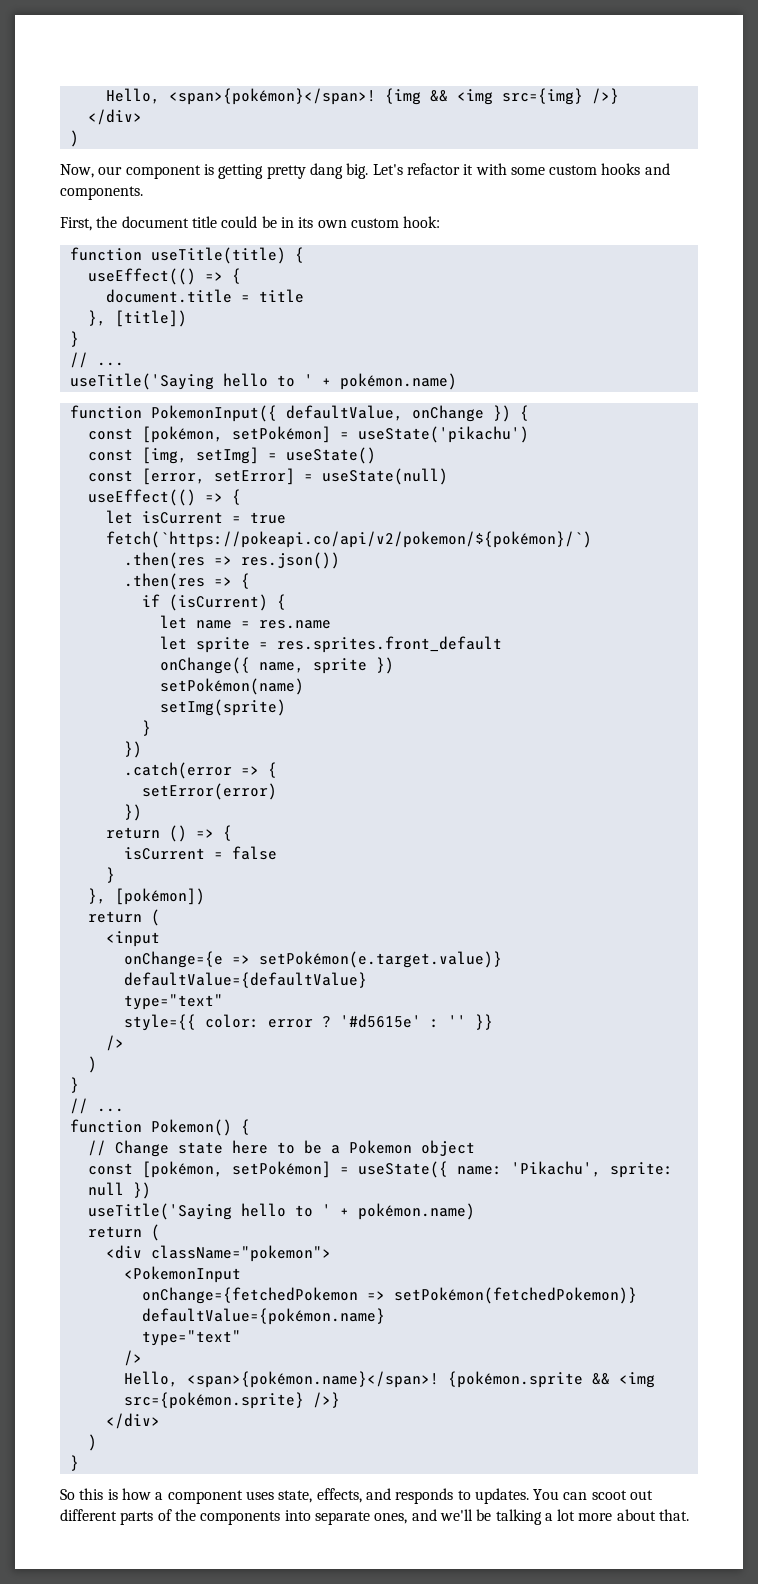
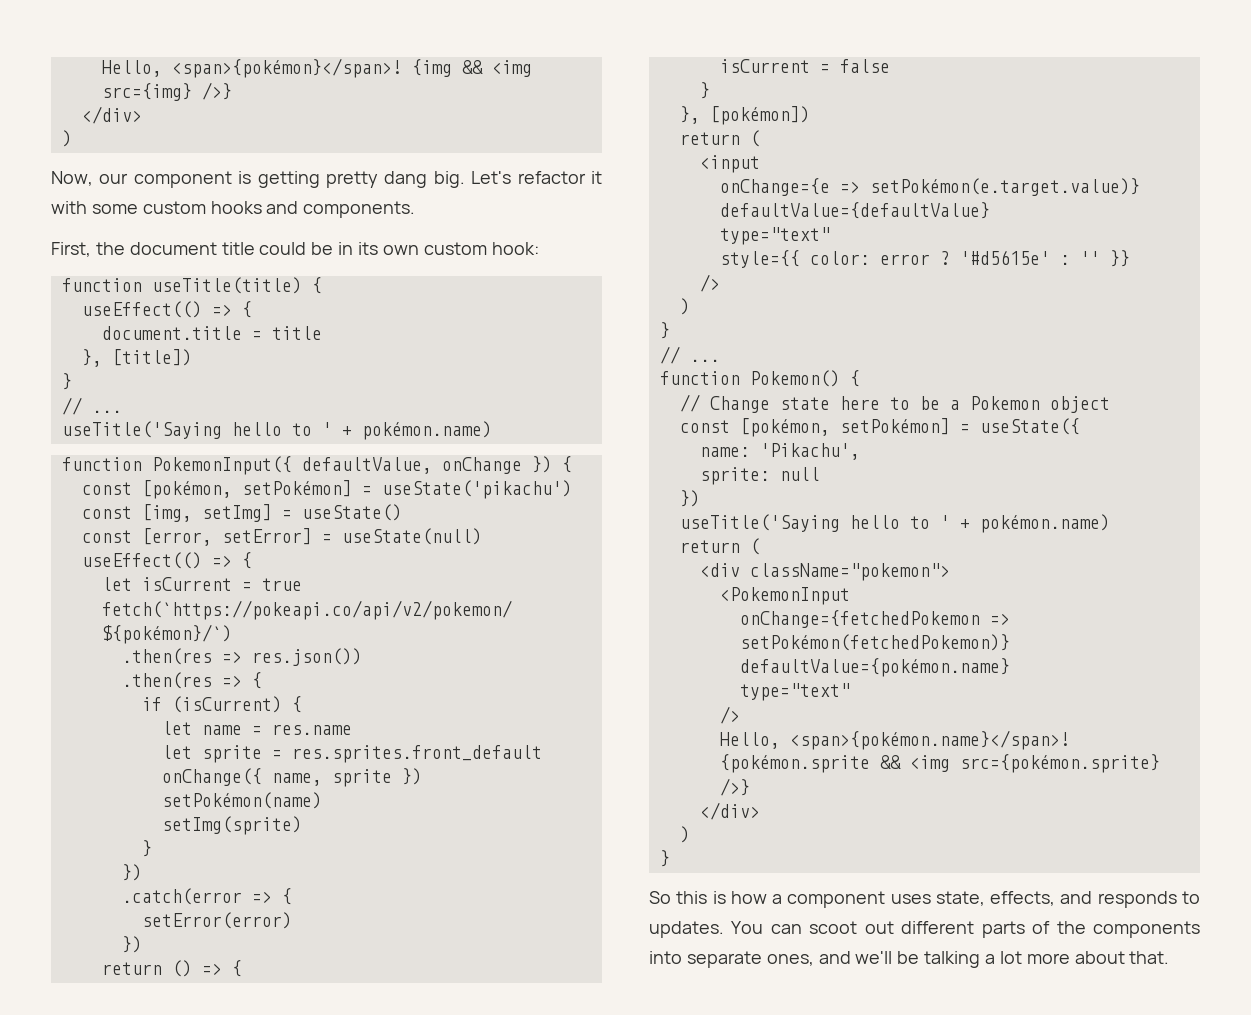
- const [pokémon, setPokémon] = useState({ name: 'Pikachu', sprite: null })
+ const [pokémon, setPokémon] = useState({
+ name: 'Pikachu',
+ sprite: null
+ })

